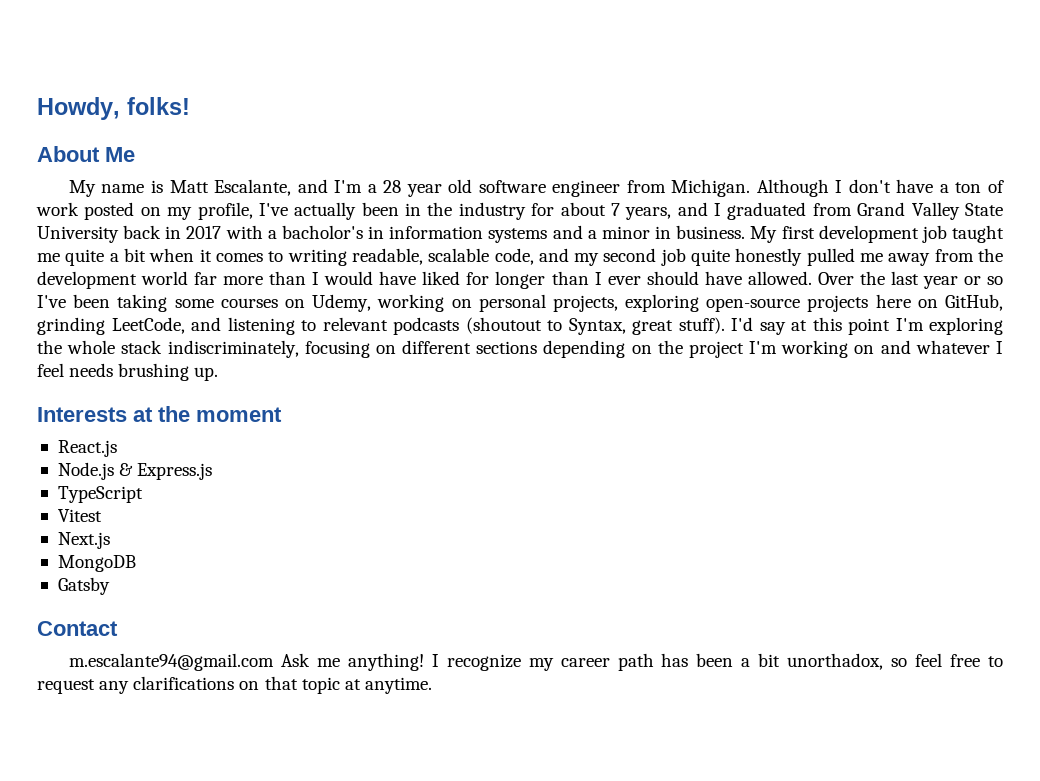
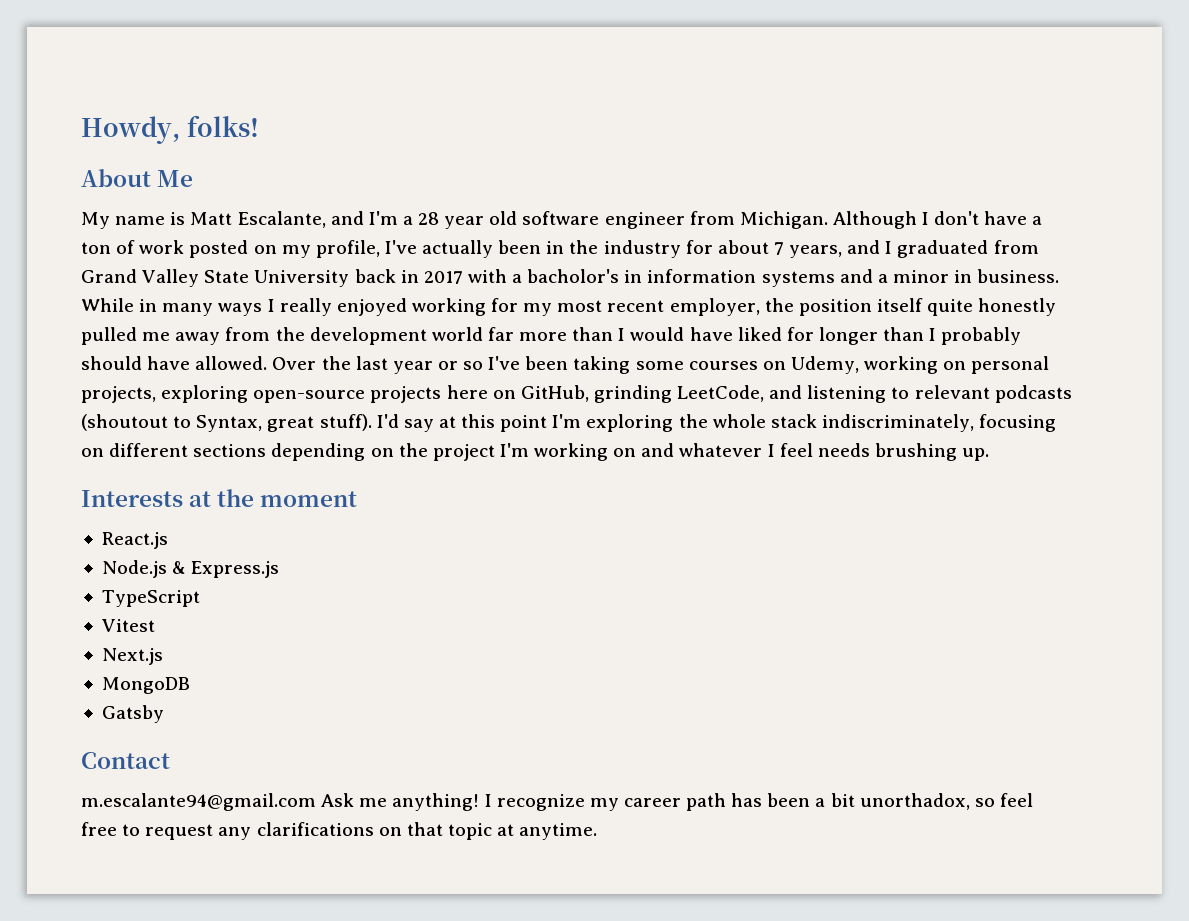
- My first development job taught me quite a bit when it comes to writing readable, scalable code, and my second job quite honestly pulled me away from the development world far more than I would have liked for longer than I ever should have allowed.
+ While in many ways I really enjoyed working for my most recent employer, the position itself quite honestly pulled me away from the development world far more than I would have liked for longer than I probably should have allowed.

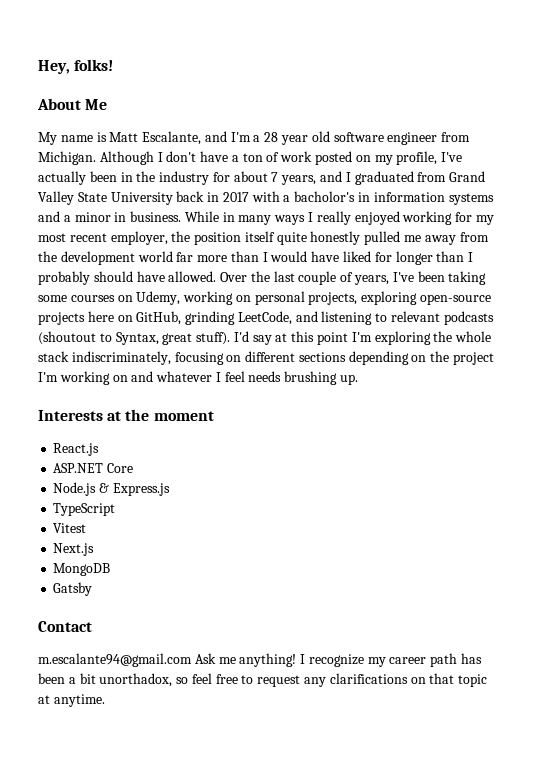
- Howdy, folks!
+ Hey, folks!
- Over the last year or so I've been taking some courses on Udemy, working on personal projects, exploring open-source projects here on GitHub, grinding LeetCode, and listening to relevant podcasts (shoutout to Syntax, great stuff).
+ Over the last couple of years, I've been taking some courses on Udemy, working on personal projects, exploring open-source projects here on GitHub, grinding LeetCode, and listening to relevant podcasts (shoutout to Syntax, great stuff).
+ ASP.NET Core

